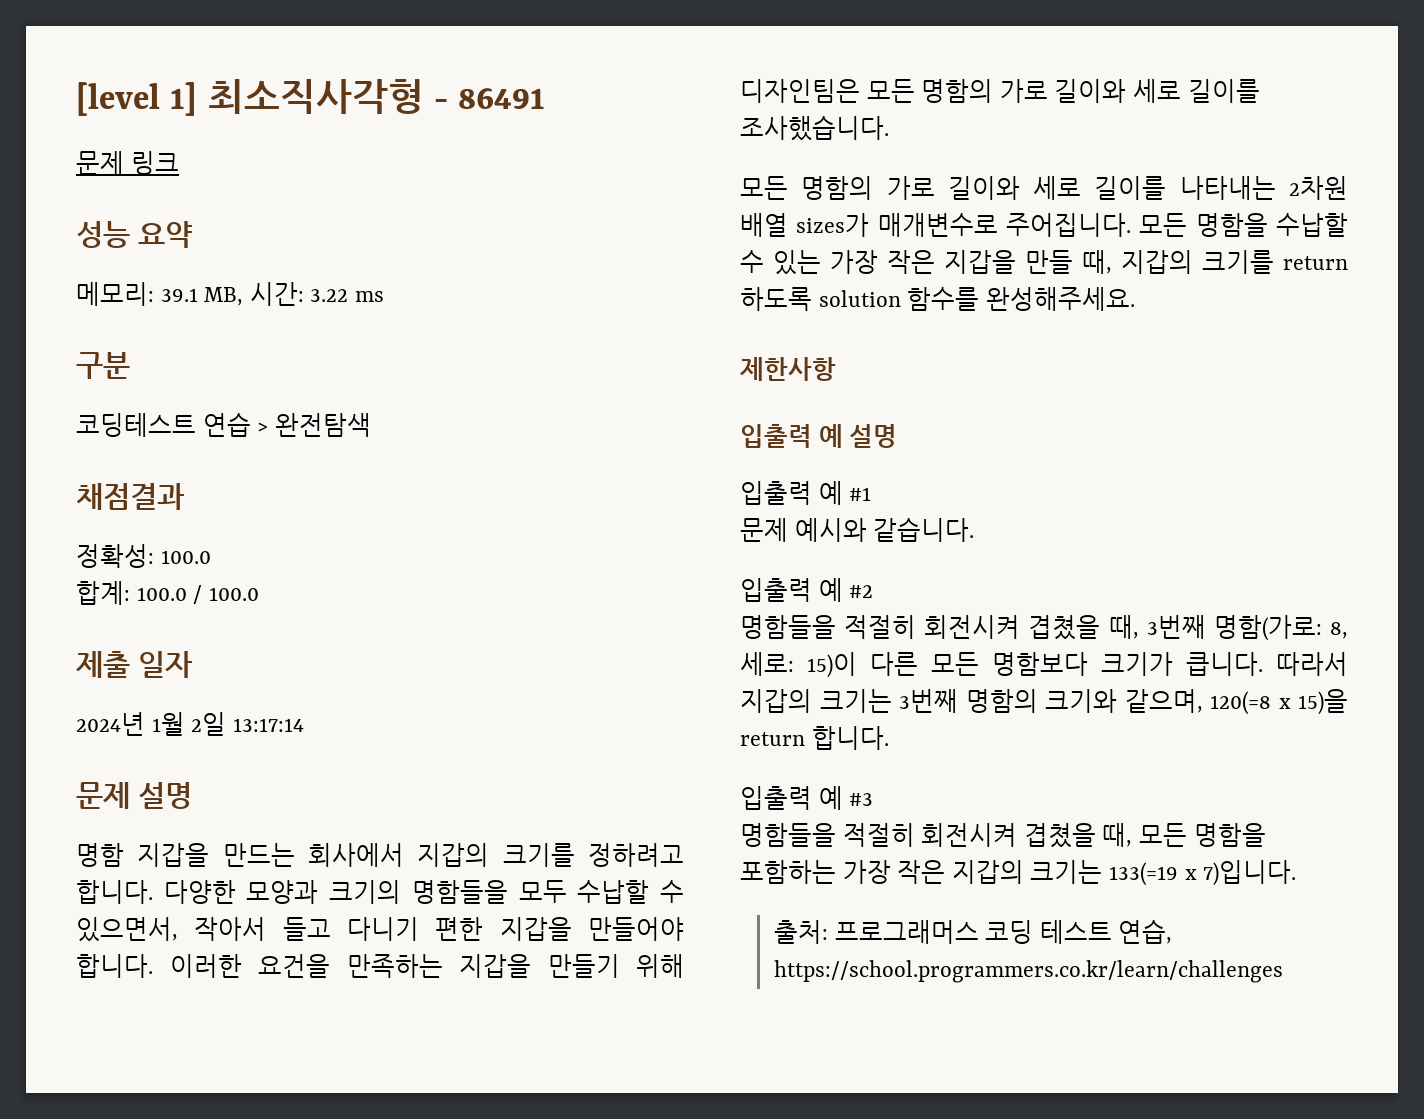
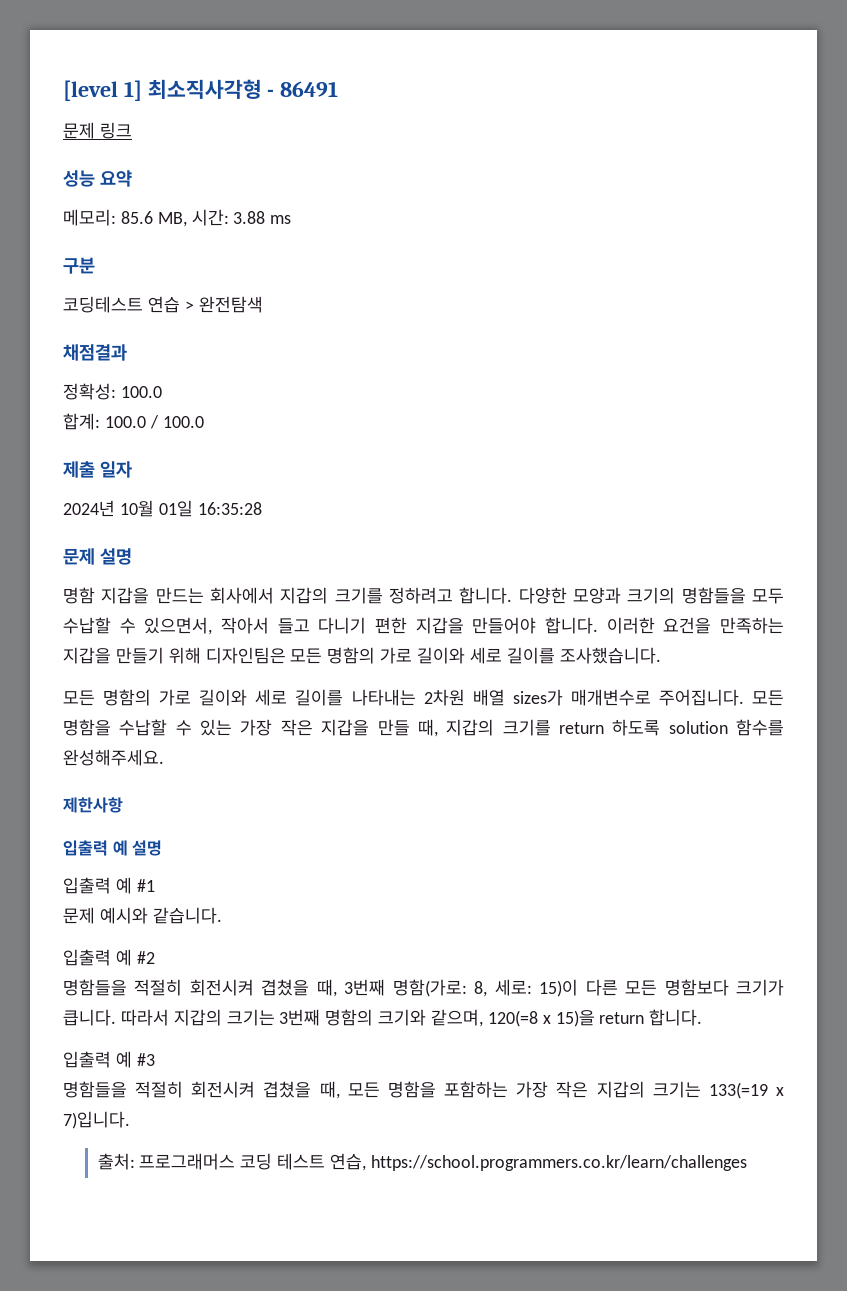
- 메모리: 39.1 MB, 시간: 3.22 ms
+ 메모리: 85.6 MB, 시간: 3.88 ms
- 2024년 1월 2일 13:17:14
+ 2024년 10월 01일 16:35:28

